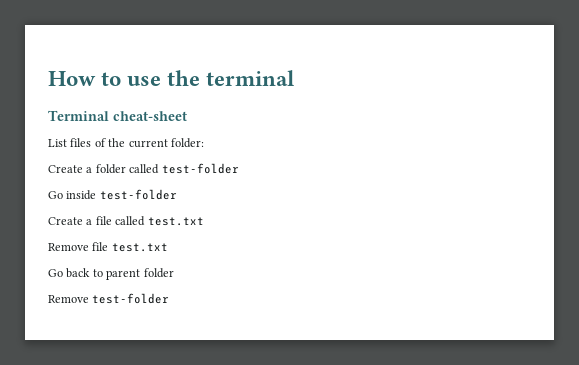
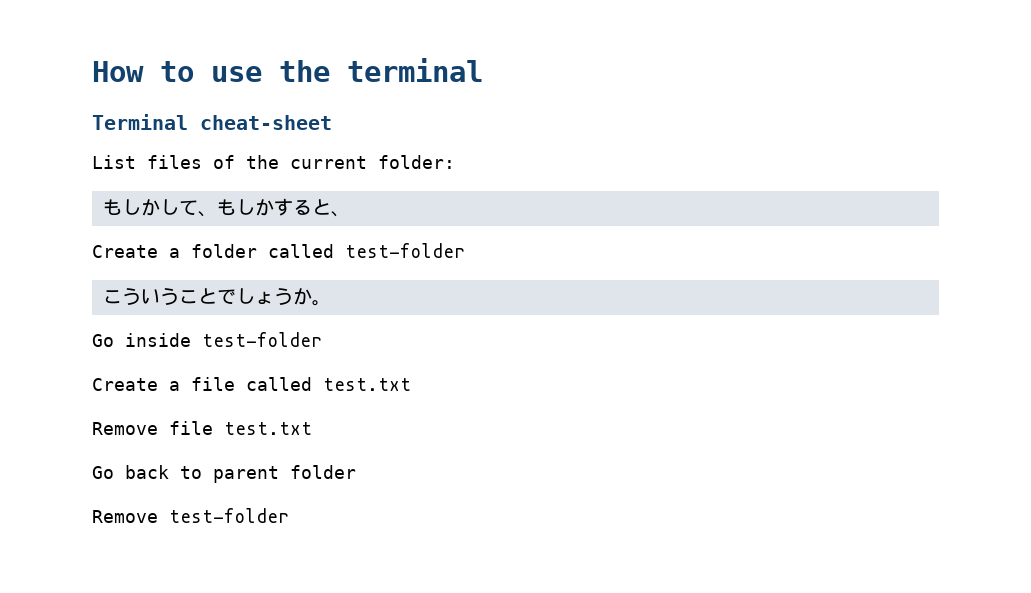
+ もしかして、もしかすると、
+ こういうことでしょうか。

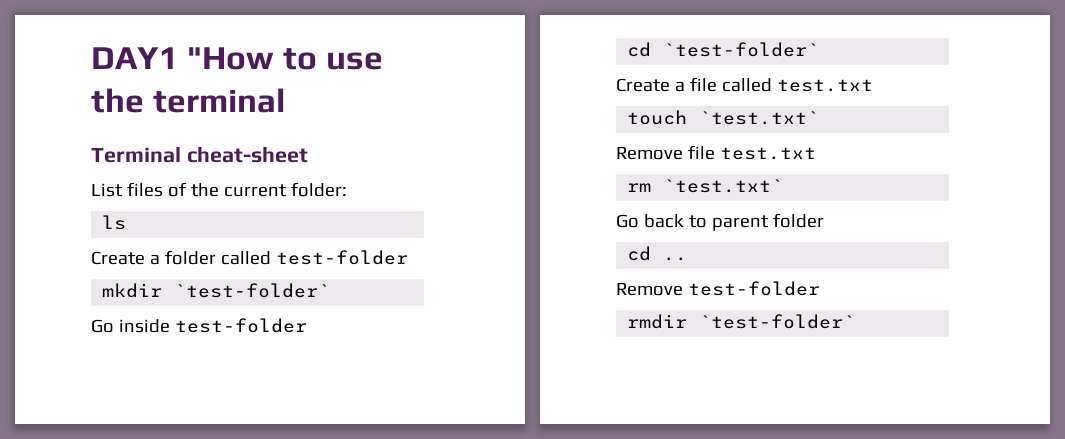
- How to use the terminal
+ DAY1 "How to use the terminal
- もしかして、もしかすると、
+ ls
- こういうことでしょうか。
+ mkdir `test-folder`
+ cd `test-folder`
+ touch `test.txt`
+ rm `test.txt`
+ cd ..
+ rmdir `test-folder`

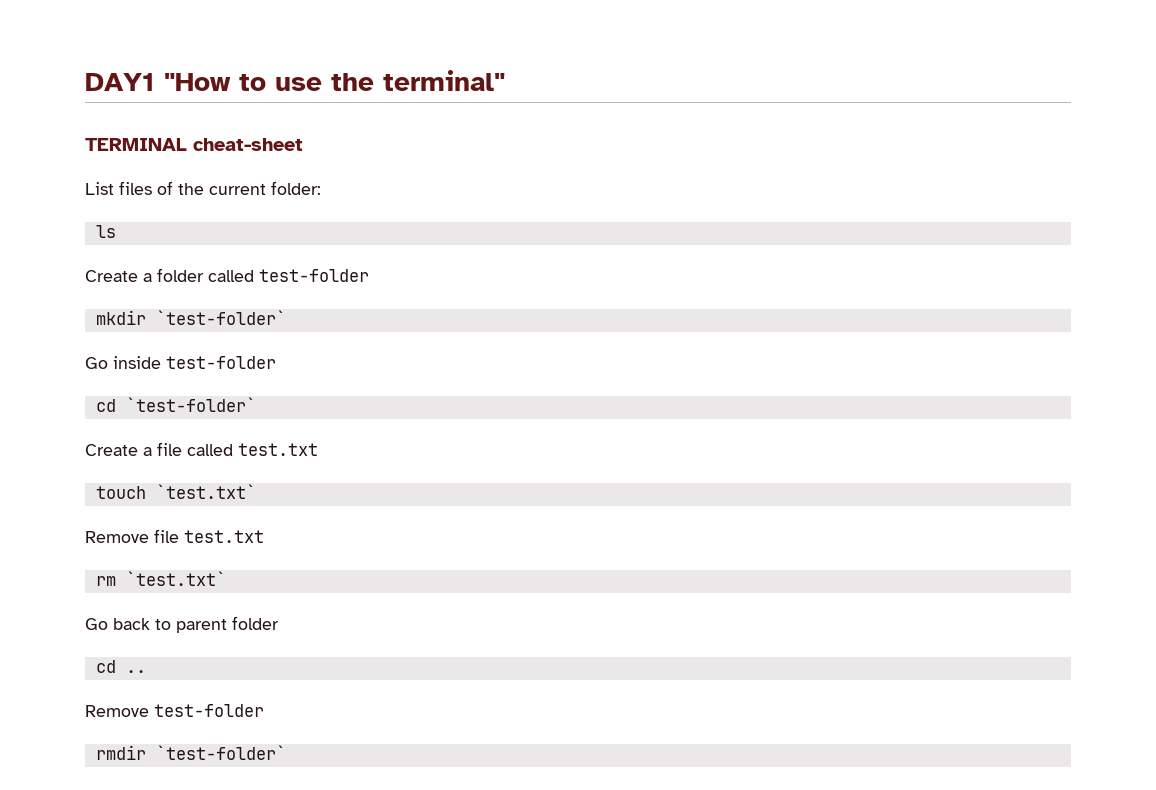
- DAY1 "How to use the terminal
- Terminal cheat-sheet
+ DAY1 "How to use the terminal"
+ TERMINAL cheat-sheet

